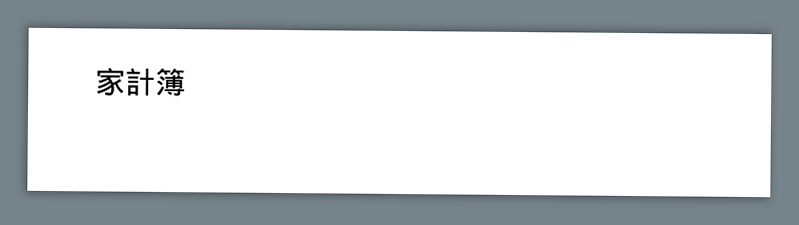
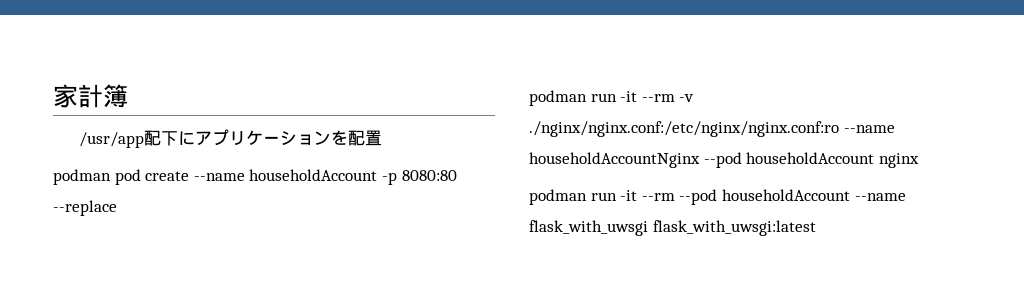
+ /usr/app配下にアプリケーションを配置
+ podman pod create --name householdAccount -p 8080:80 --replace
+ podman run -it --rm -v ./nginx/nginx.conf:/etc/nginx/nginx.conf:ro --name householdAccountNginx --pod householdAccount nginx
+ podman run -it --rm --pod householdAccount --name flask_with_uwsgi flask_with_uwsgi:latest

